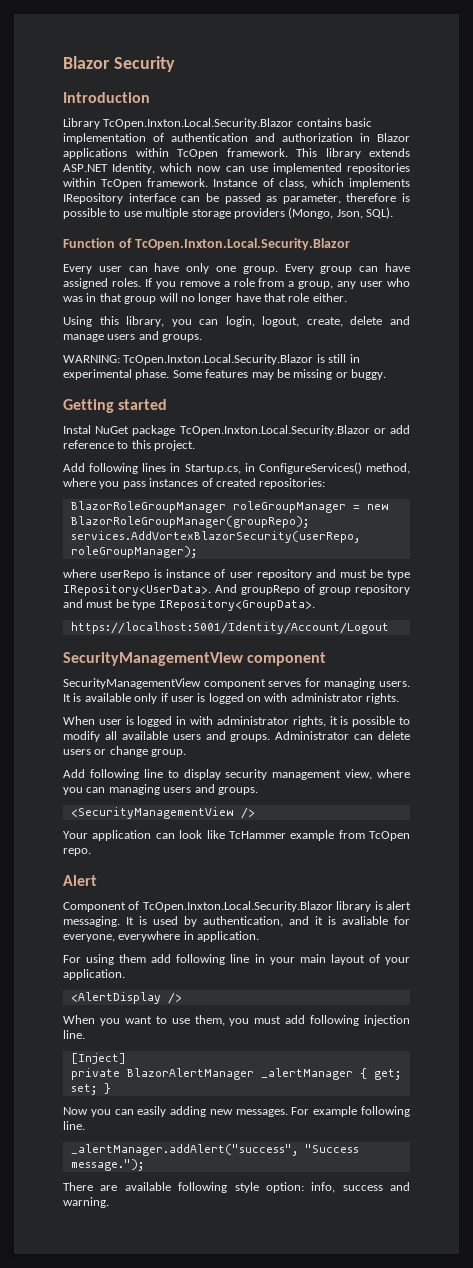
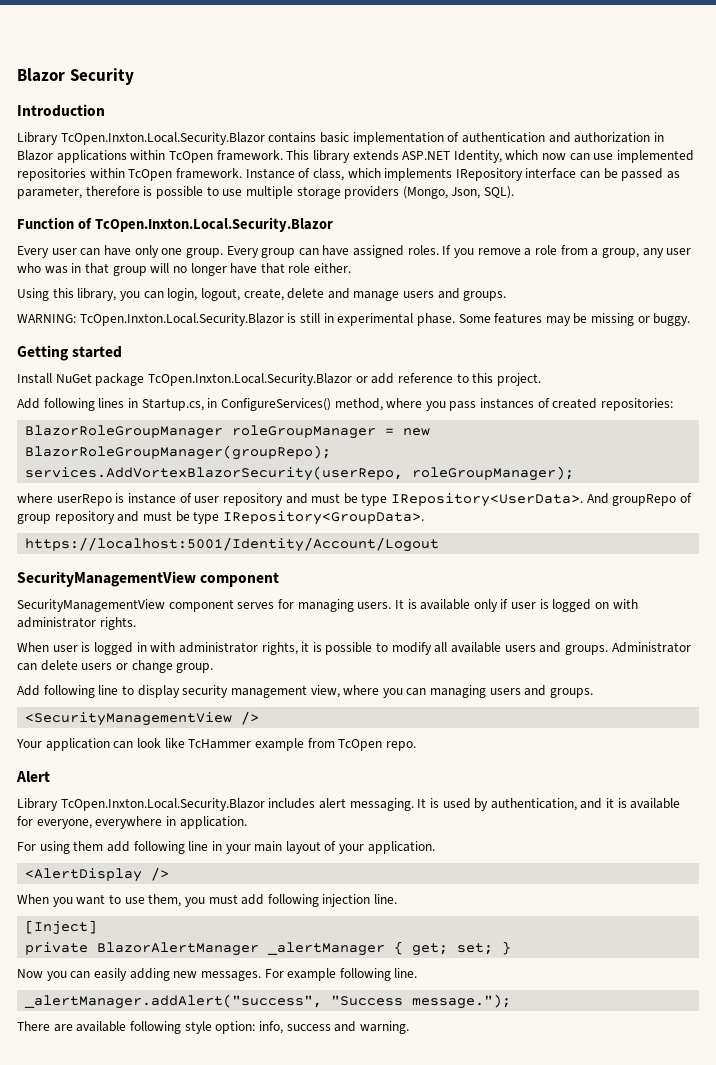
- Instal NuGet package TcOpen.Inxton.Local.Security.Blazor or add reference to this project.
+ Install NuGet package TcOpen.Inxton.Local.Security.Blazor or add reference to this project.
- Component of TcOpen.Inxton.Local.Security.Blazor library is alert messaging.
+ Library TcOpen.Inxton.Local.Security.Blazor includes alert messaging.
- It is used by authentication, and it is avaliable for everyone, everywhere in application.
+ It is used by authentication, and it is available for everyone, everywhere in application.

